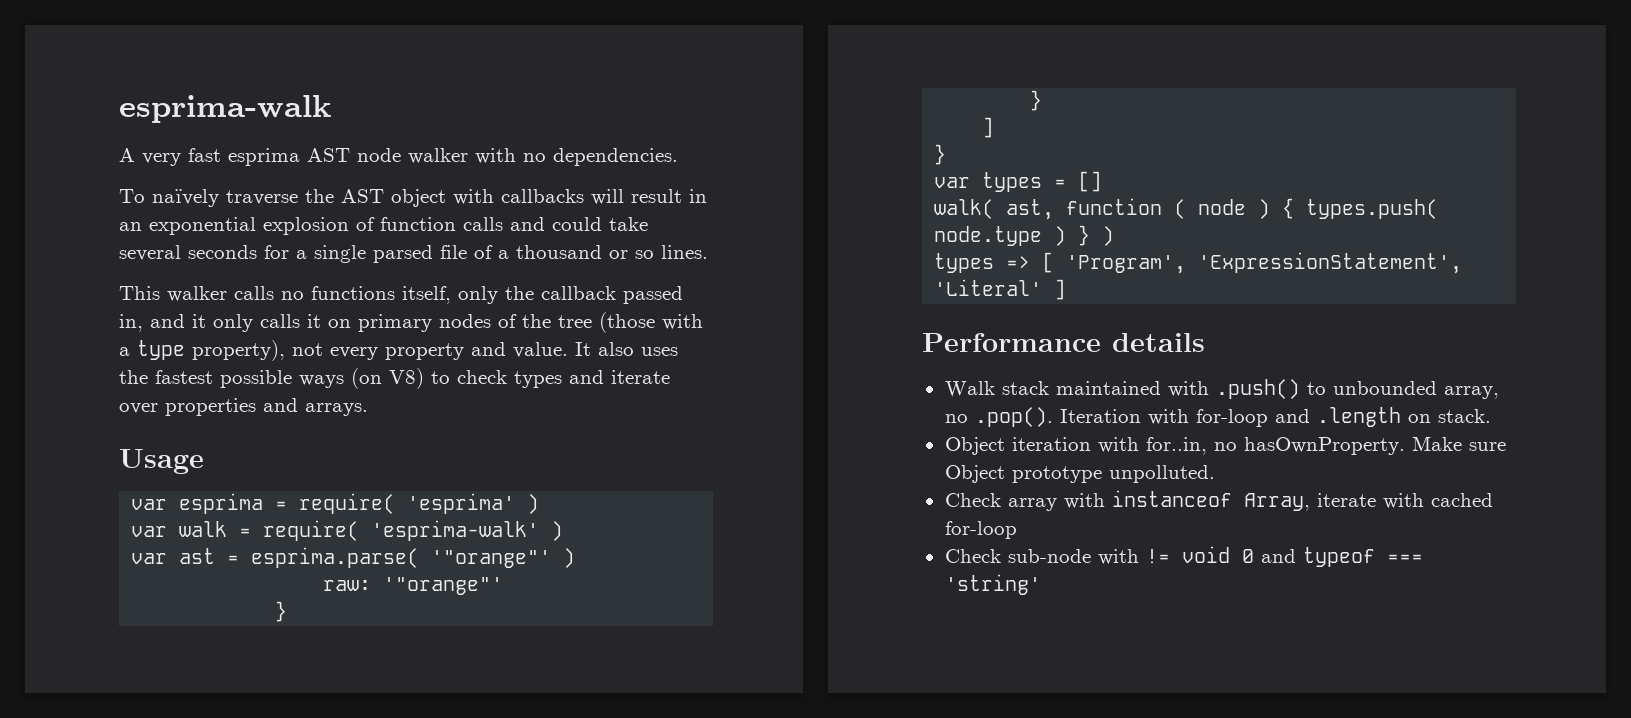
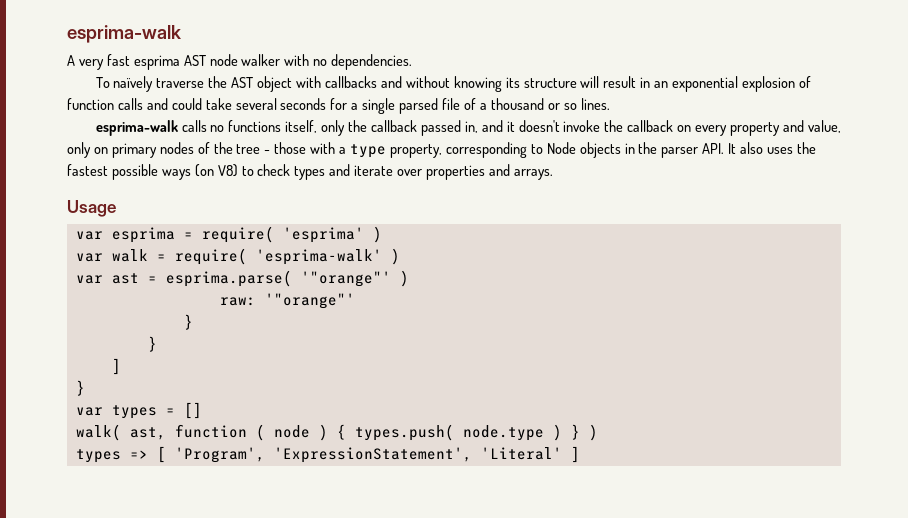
- To naïvely traverse the AST object with callbacks will result in an exponential explosion of function calls and could take several seconds for a single parsed file of a thousand or so lines.
+ To naïvely traverse the AST object with callbacks and without knowing its structure will result in an exponential explosion of function calls and could take several seconds for a single parsed file of a thousand or so lines.
- This walker calls no functions itself, only the callback passed in, and it only calls it on primary nodes of the tree (those with a type property), not every property and value. It also uses the fastest possible ways (on V8) to check types and iterate over properties and arrays.
+ esprima-walk calls no functions itself, only the callback passed in, and it doesn't invoke the callback on every property and value, only on primary nodes of the tree - those with a type property, corresponding to Node objects in the parser API. It also uses the fastest possible ways (on V8) to check types and iterate over properties and arrays.
- Performance details
- Walk stack maintained with .push() to unbounded array, no .pop(). Iteration with for-loop and .length on stack.
- Object iteration with for..in, no hasOwnProperty. Make sure Object prototype unpolluted.
- Check array with instanceof Array, iterate with cached for-loop
- Check sub-node with != void 0 and typeof === 'string'

